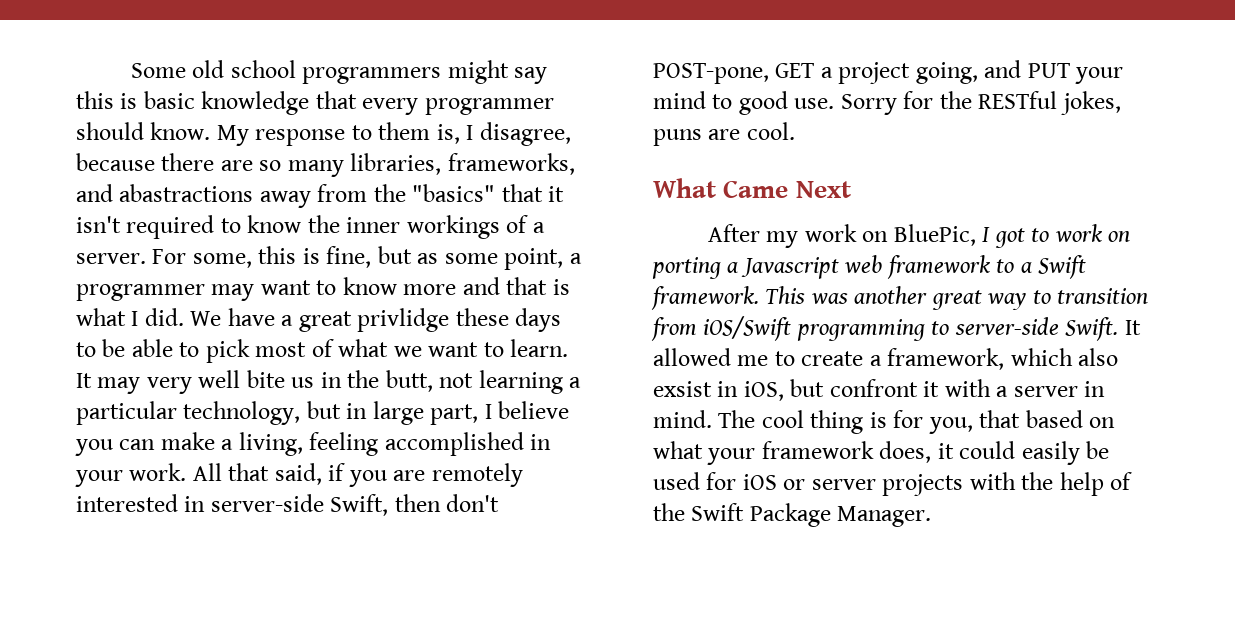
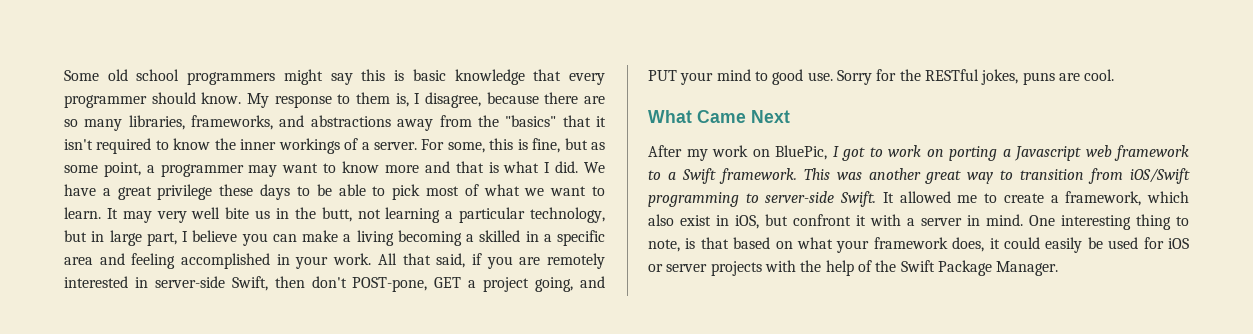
- My response to them is, I disagree, because there are so many libraries, frameworks, and abastractions away from the "basics" that it isn't required to know the inner workings of a server.
+ My response to them is, I disagree, because there are so many libraries, frameworks, and abstractions away from the "basics" that it isn't required to know the inner workings of a server.
- We have a great privlidge these days to be able to pick most of what we want to learn.
+ We have a great privilege these days to be able to pick most of what we want to learn.
- It may very well bite us in the butt, not learning a particular technology, but in large part, I believe you can make a living, feeling accomplished in your work.
+ It may very well bite us in the butt, not learning a particular technology, but in large part, I believe you can make a living becoming a skilled in a specific area and feeling accomplished in your work.
- It allowed me to create a framework, which also exsist in iOS, but confront it with a server in mind.
+ It allowed me to create a framework, which also exist in iOS, but confront it with a server in mind.
- The cool thing is for you, that based on what your framework does, it could easily be used for iOS or server projects with the help of the Swift Package Manager.
+ One interesting thing to note, is that based on what your framework does, it could easily be used for iOS or server projects with the help of the Swift Package Manager.

